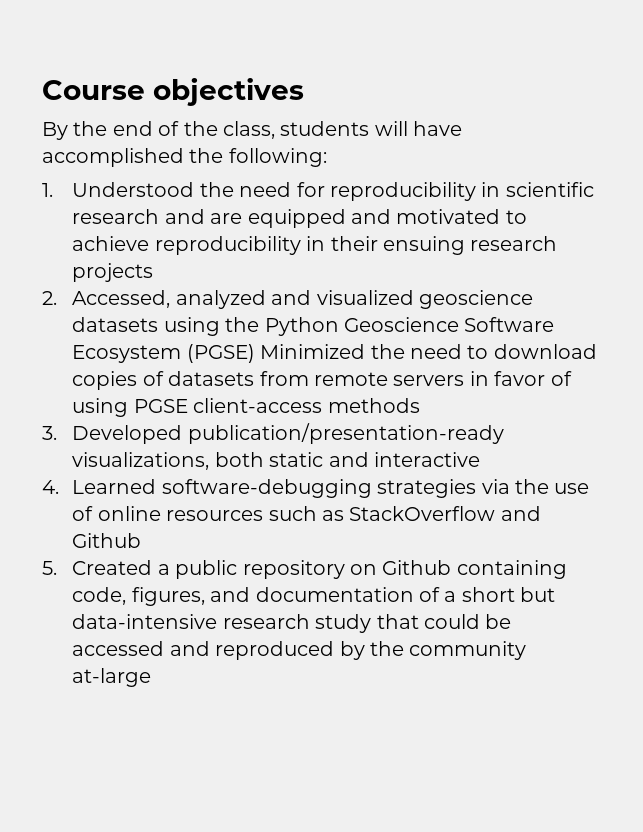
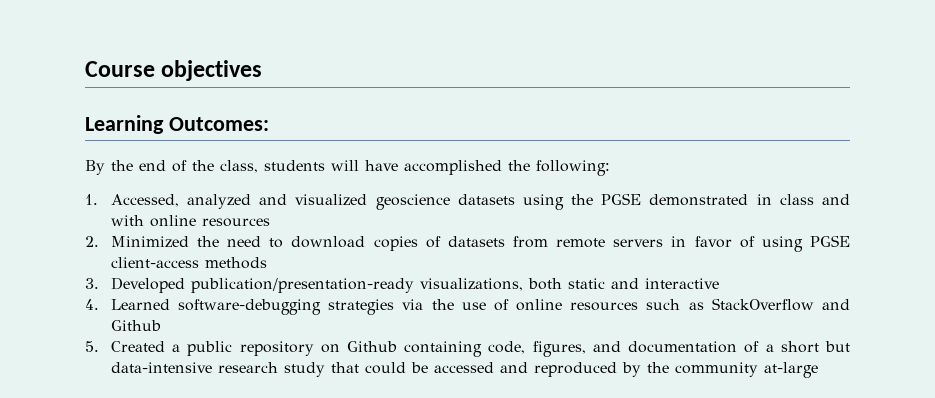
+ Learning Outcomes:
- 1. Understood the need for reproducibility in scientific research and are equipped and motivated to achieve reproducibility in their ensuing research projects
- 2. Accessed, analyzed and visualized geoscience datasets using the Python Geoscience Software Ecosystem (PGSE) Minimized the need to download copies of datasets from remote servers in favor of using PGSE client-access methods
+ 1. Accessed, analyzed and visualized geoscience datasets using the PGSE demonstrated in class and with online resources
+ 2. Minimized the need to download copies of datasets from remote servers in favor of using PGSE client-access methods

